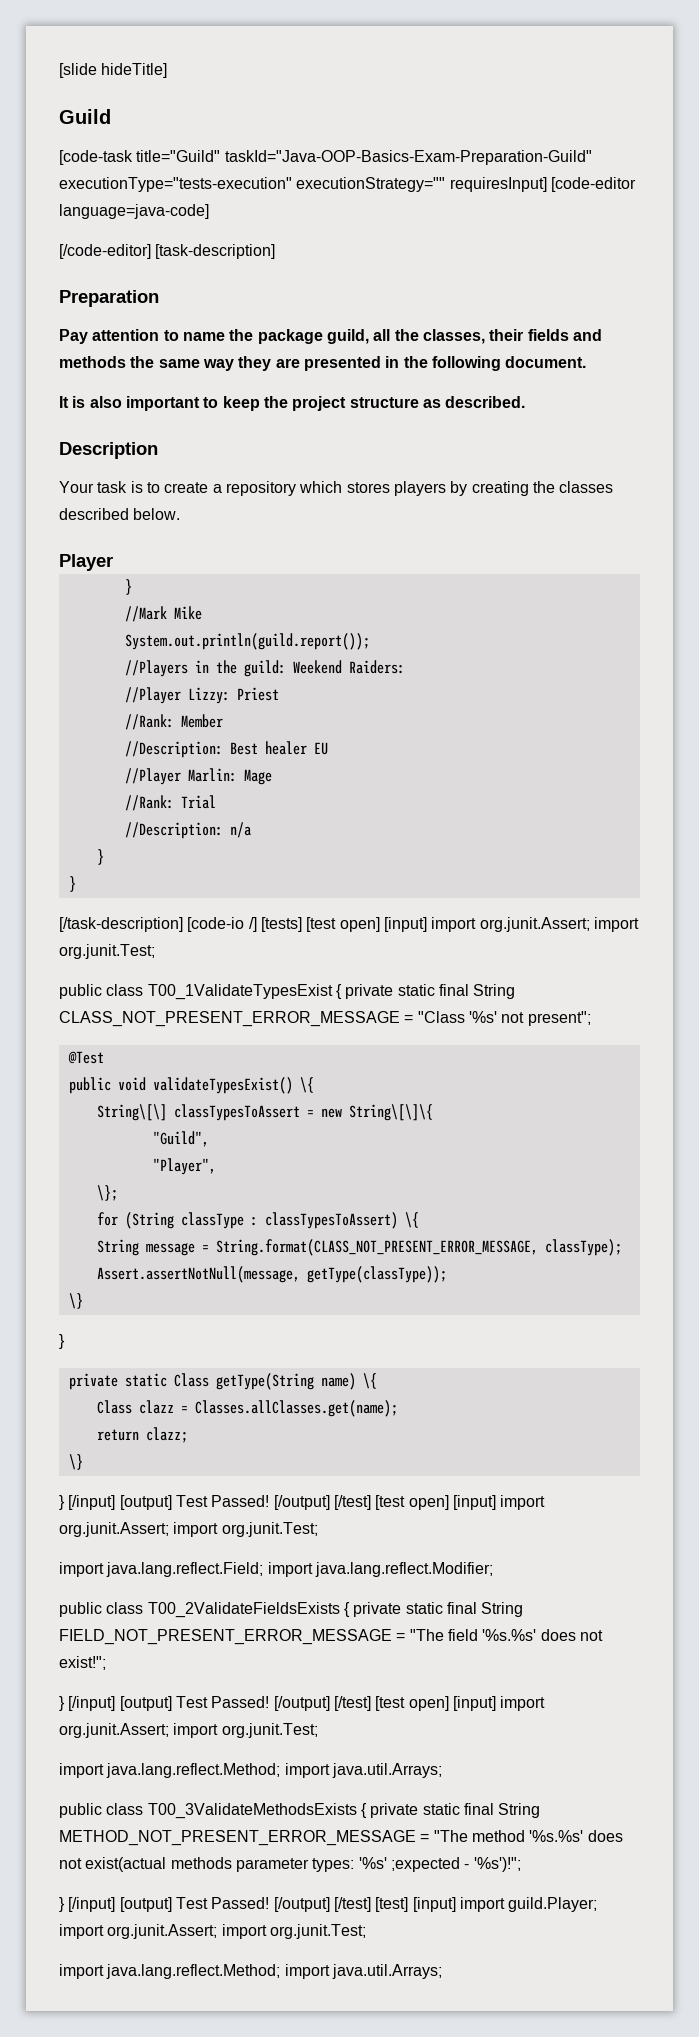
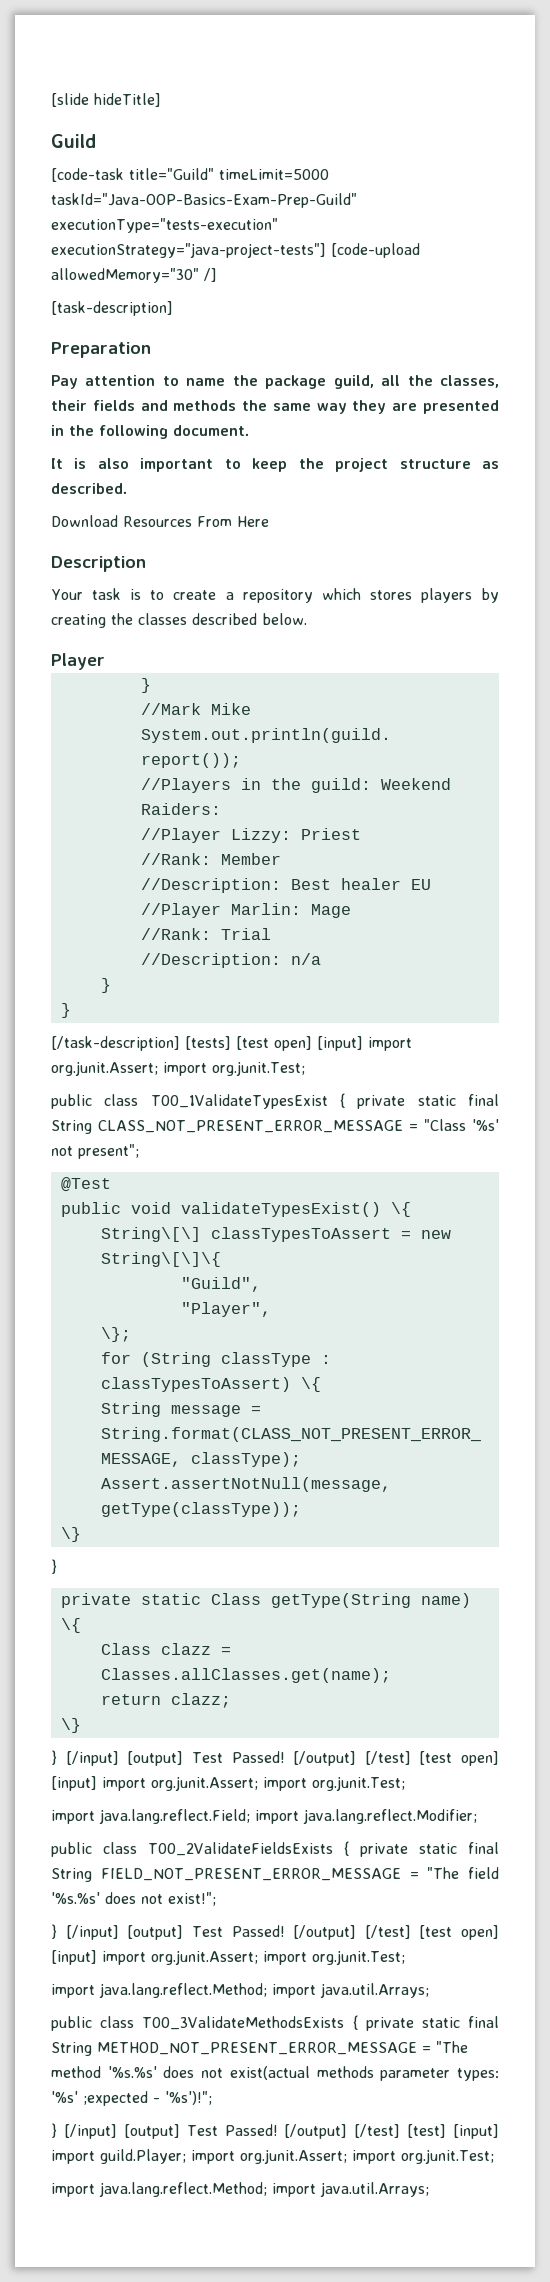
- [code-task title="Guild" taskId="Java-OOP-Basics-Exam-Preparation-Guild" executionType="tests-execution" executionStrategy="" requiresInput] [code-editor language=java-code]
- [/code-editor] [task-description]
+ [code-task title="Guild" timeLimit=5000 taskId="Java-OOP-Basics-Exam-Prep-Guild" executionType="tests-execution" executionStrategy="java-project-tests"] [code-upload allowedMemory="30" /]
+ [task-description]
+ Download Resources From Here
- [/task-description] [code-io /] [tests] [test open] [input] import org.junit.Assert; import org.junit.Test;
+ [/task-description] [tests] [test open] [input] import org.junit.Assert; import org.junit.Test;

